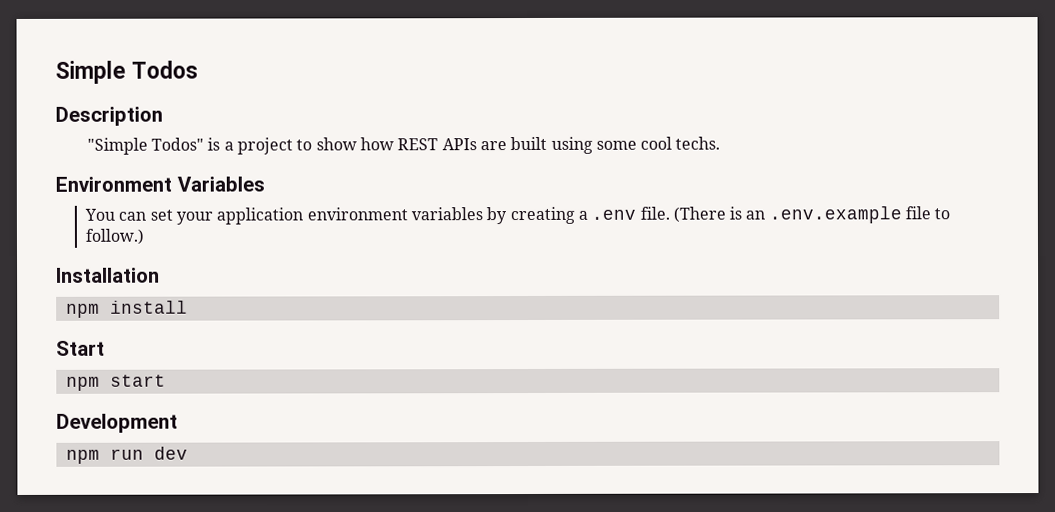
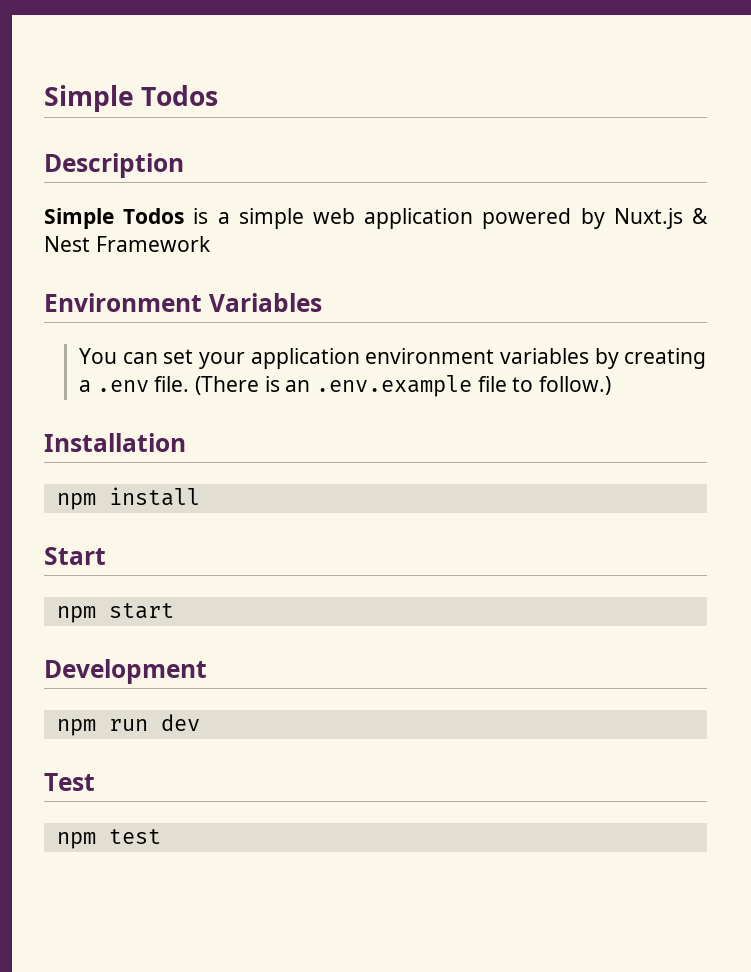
- "Simple Todos" is a project to show how REST APIs are built using some cool techs.
+ Simple Todos is a simple web application powered by Nuxt.js & Nest Framework
+ Test
+ npm test

